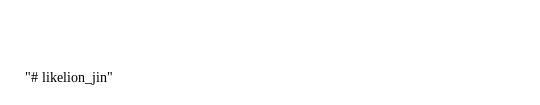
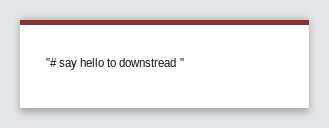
- "# likelion_jin"
+ "# say hello to downstread "

